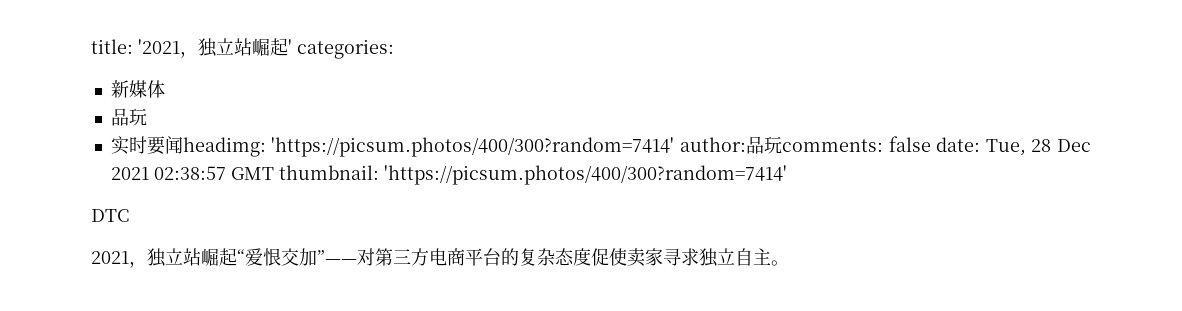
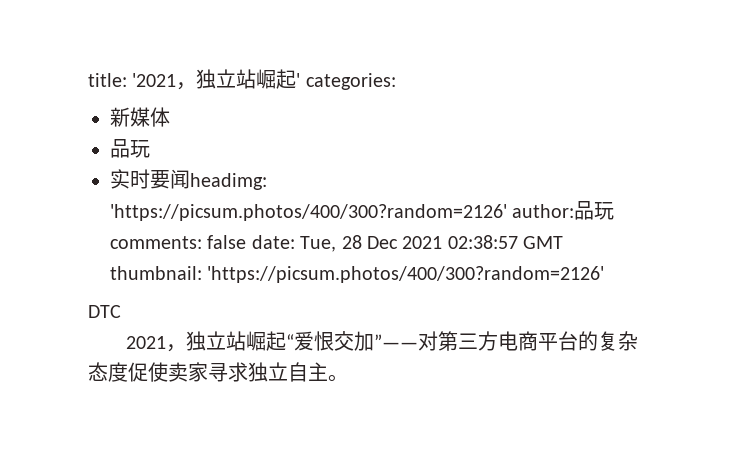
- 实时要闻headimg: 'https://picsum.photos/400/300?random=7414' author:品玩comments: false date: Tue, 28 Dec 2021 02:38:57 GMT thumbnail: 'https://picsum.photos/400/300?random=7414'
+ 实时要闻headimg: 'https://picsum.photos/400/300?random=2126' author:品玩comments: false date: Tue, 28 Dec 2021 02:38:57 GMT thumbnail: 'https://picsum.photos/400/300?random=2126'

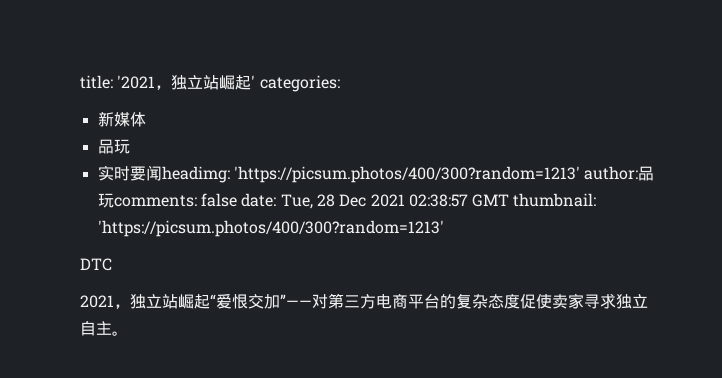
- 实时要闻headimg: 'https://picsum.photos/400/300?random=2126' author:品玩comments: false date: Tue, 28 Dec 2021 02:38:57 GMT thumbnail: 'https://picsum.photos/400/300?random=2126'
+ 实时要闻headimg: 'https://picsum.photos/400/300?random=1213' author:品玩comments: false date: Tue, 28 Dec 2021 02:38:57 GMT thumbnail: 'https://picsum.photos/400/300?random=1213'

